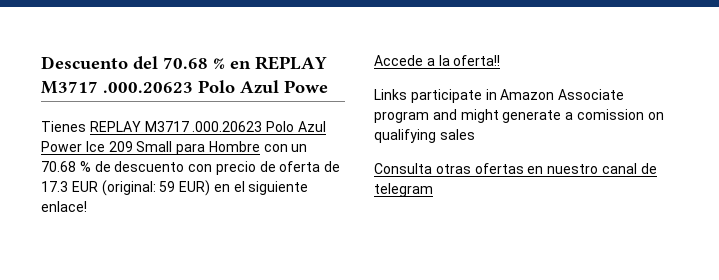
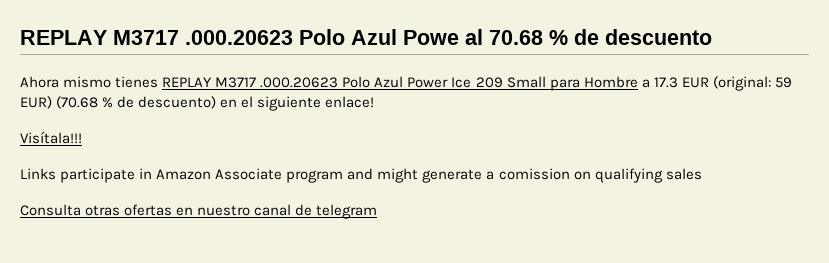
- Descuento del 70.68 % en REPLAY M3717 .000.20623 Polo Azul Powe
- Tienes REPLAY M3717 .000.20623 Polo Azul Power Ice 209 Small para Hombre con un 70.68 % de descuento con precio de oferta de 17.3 EUR (original: 59 EUR) en el siguiente enlace!
+ REPLAY M3717 .000.20623 Polo Azul Powe al 70.68 % de descuento
+ Ahora mismo tienes REPLAY M3717 .000.20623 Polo Azul Power Ice 209 Small para Hombre a 17.3 EUR (original: 59 EUR) (70.68 % de descuento) en el siguiente enlace!
- Accede a la oferta!!
+ Visítala!!!

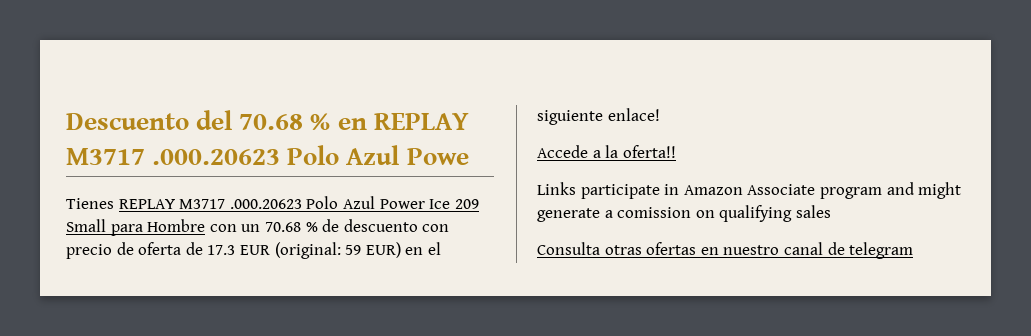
- REPLAY M3717 .000.20623 Polo Azul Powe al 70.68 % de descuento
- Ahora mismo tienes REPLAY M3717 .000.20623 Polo Azul Power Ice 209 Small para Hombre a 17.3 EUR (original: 59 EUR) (70.68 % de descuento) en el siguiente enlace!
+ Descuento del 70.68 % en REPLAY M3717 .000.20623 Polo Azul Powe
+ Tienes REPLAY M3717 .000.20623 Polo Azul Power Ice 209 Small para Hombre con un 70.68 % de descuento con precio de oferta de 17.3 EUR (original: 59 EUR) en el siguiente enlace!
- Visítala!!!
+ Accede a la oferta!!

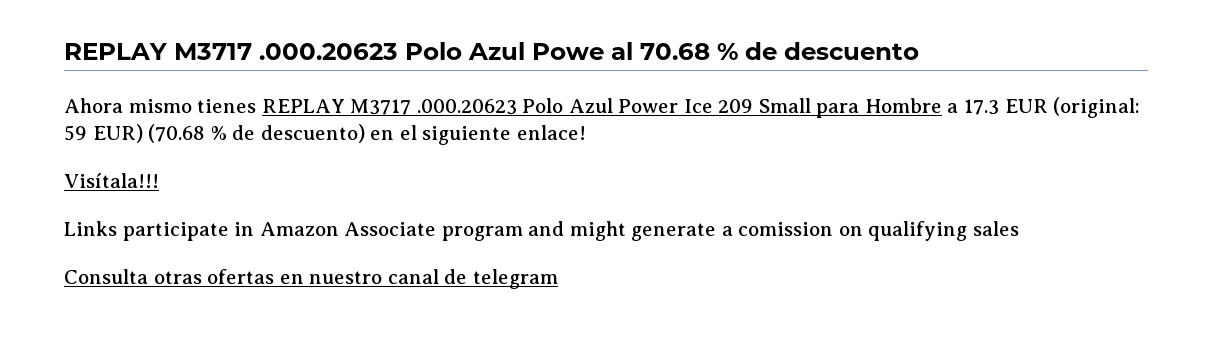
- Descuento del 70.68 % en REPLAY M3717 .000.20623 Polo Azul Powe
- Tienes REPLAY M3717 .000.20623 Polo Azul Power Ice 209 Small para Hombre con un 70.68 % de descuento con precio de oferta de 17.3 EUR (original: 59 EUR) en el siguiente enlace!
+ REPLAY M3717 .000.20623 Polo Azul Powe al 70.68 % de descuento
+ Ahora mismo tienes REPLAY M3717 .000.20623 Polo Azul Power Ice 209 Small para Hombre a 17.3 EUR (original: 59 EUR) (70.68 % de descuento) en el siguiente enlace!
- Accede a la oferta!!
+ Visítala!!!

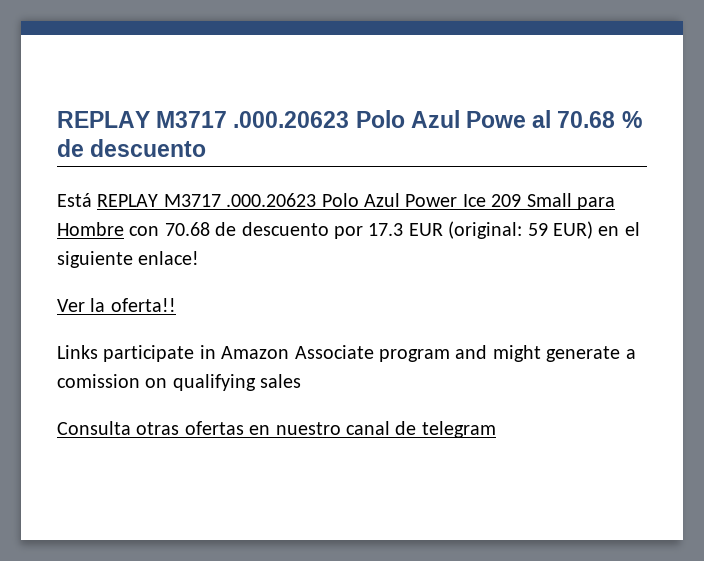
- Ahora mismo tienes REPLAY M3717 .000.20623 Polo Azul Power Ice 209 Small para Hombre a 17.3 EUR (original: 59 EUR) (70.68 % de descuento) en el siguiente enlace!
+ Está REPLAY M3717 .000.20623 Polo Azul Power Ice 209 Small para Hombre con 70.68 de descuento por 17.3 EUR (original: 59 EUR) en el siguiente enlace!
- Visítala!!!
+ Ver la oferta!!

